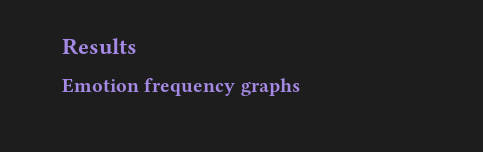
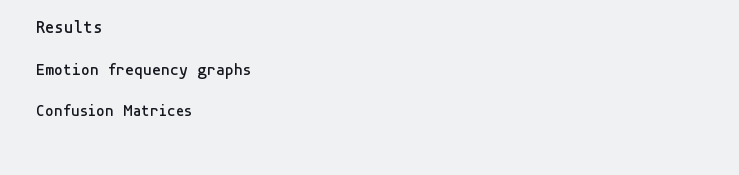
+ Confusion Matrices

